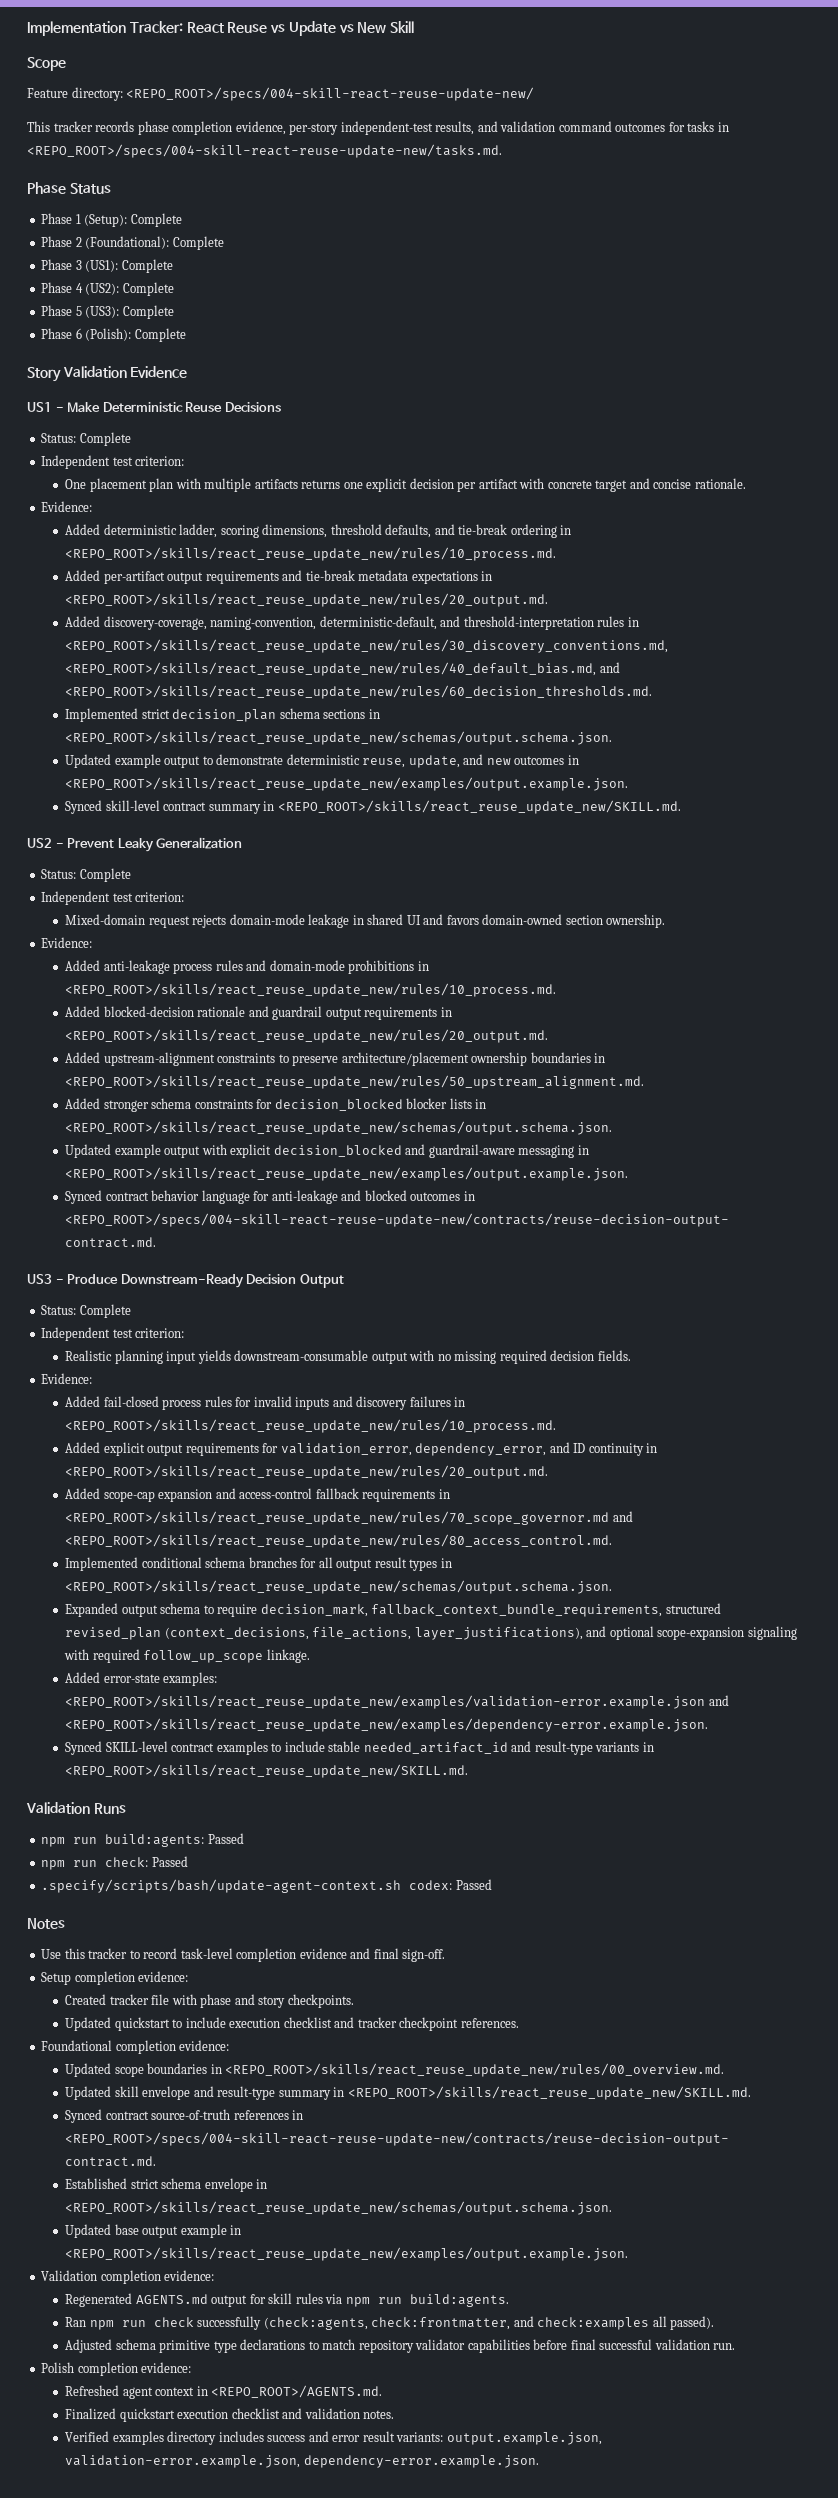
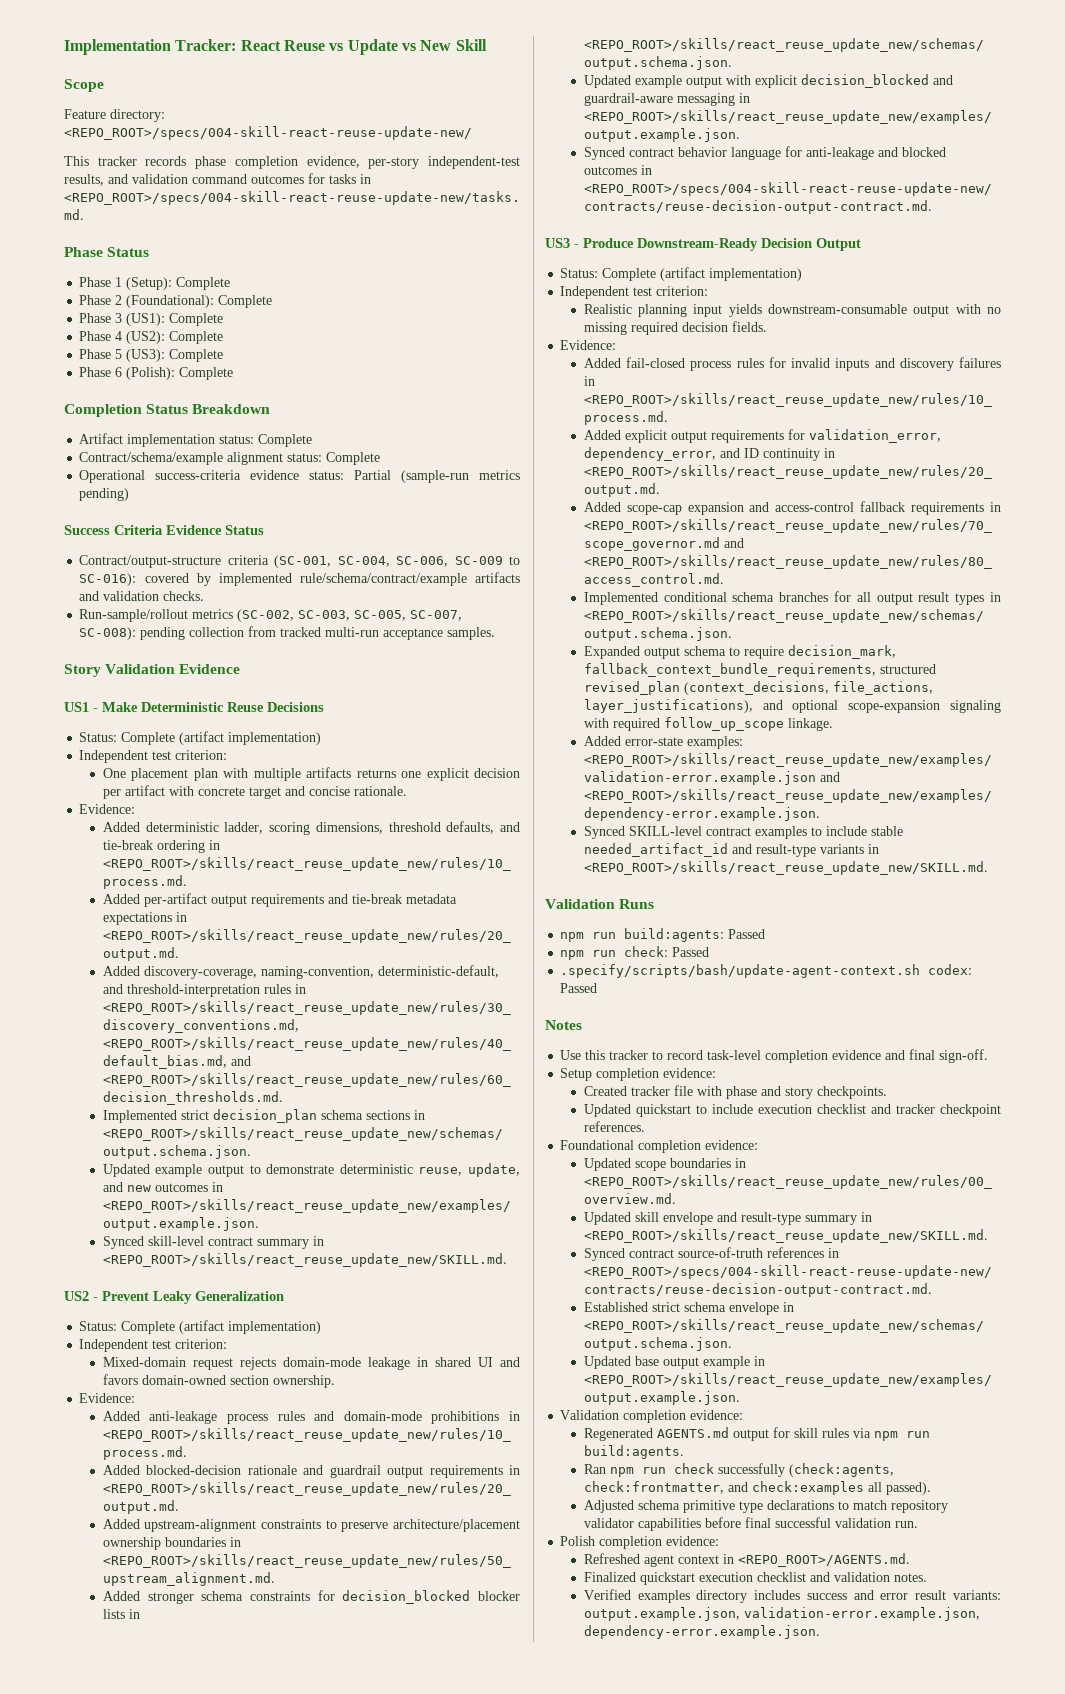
+ Completion Status Breakdown
+ Artifact implementation status: Complete
+ Contract/schema/example alignment status: Complete
+ Operational success-criteria evidence status: Partial (sample-run metrics pending)
+ Success Criteria Evidence Status
+ Contract/output-structure criteria (SC-001, SC-004, SC-006, SC-009 to SC-016): covered by implemented rule/schema/contract/example artifacts and validation checks.
+ Run-sample/rollout metrics (SC-002, SC-003, SC-005, SC-007, SC-008): pending collection from tracked multi-run acceptance samples.
  US1 - Make Deterministic Reuse Decisions
- Status: Complete
+ Status: Complete (artifact implementation)
  US2 - Prevent Leaky Generalization
- Status: Complete
+ Status: Complete (artifact implementation)
  US3 - Produce Downstream-Ready Decision Output
- Status: Complete
+ Status: Complete (artifact implementation)

